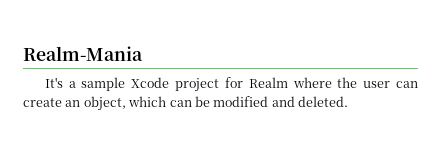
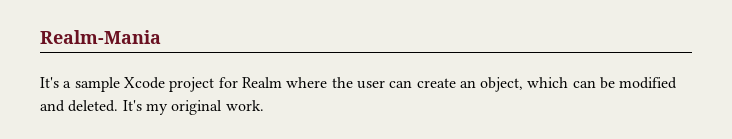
+ It's my original work.

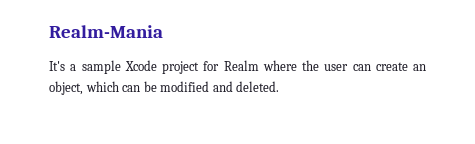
- It's my original work.

